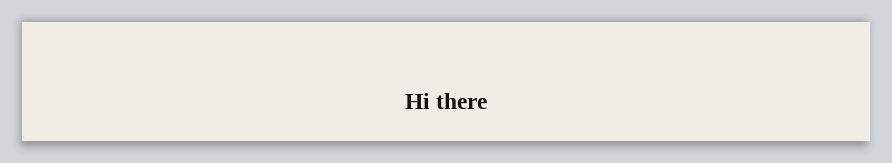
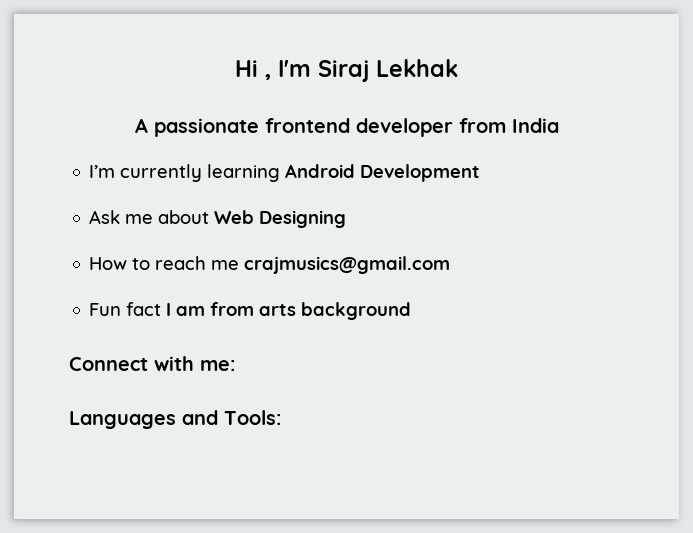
- Hi there
+ Hi , I'm Siraj Lekhak
+ A passionate frontend developer from India
+ I’m currently learning Android Development
+ Ask me about Web Designing
+ How to reach me crajmusics@gmail.com
+ Fun fact I am from arts background
+ Connect with me:
+ Languages and Tools:

